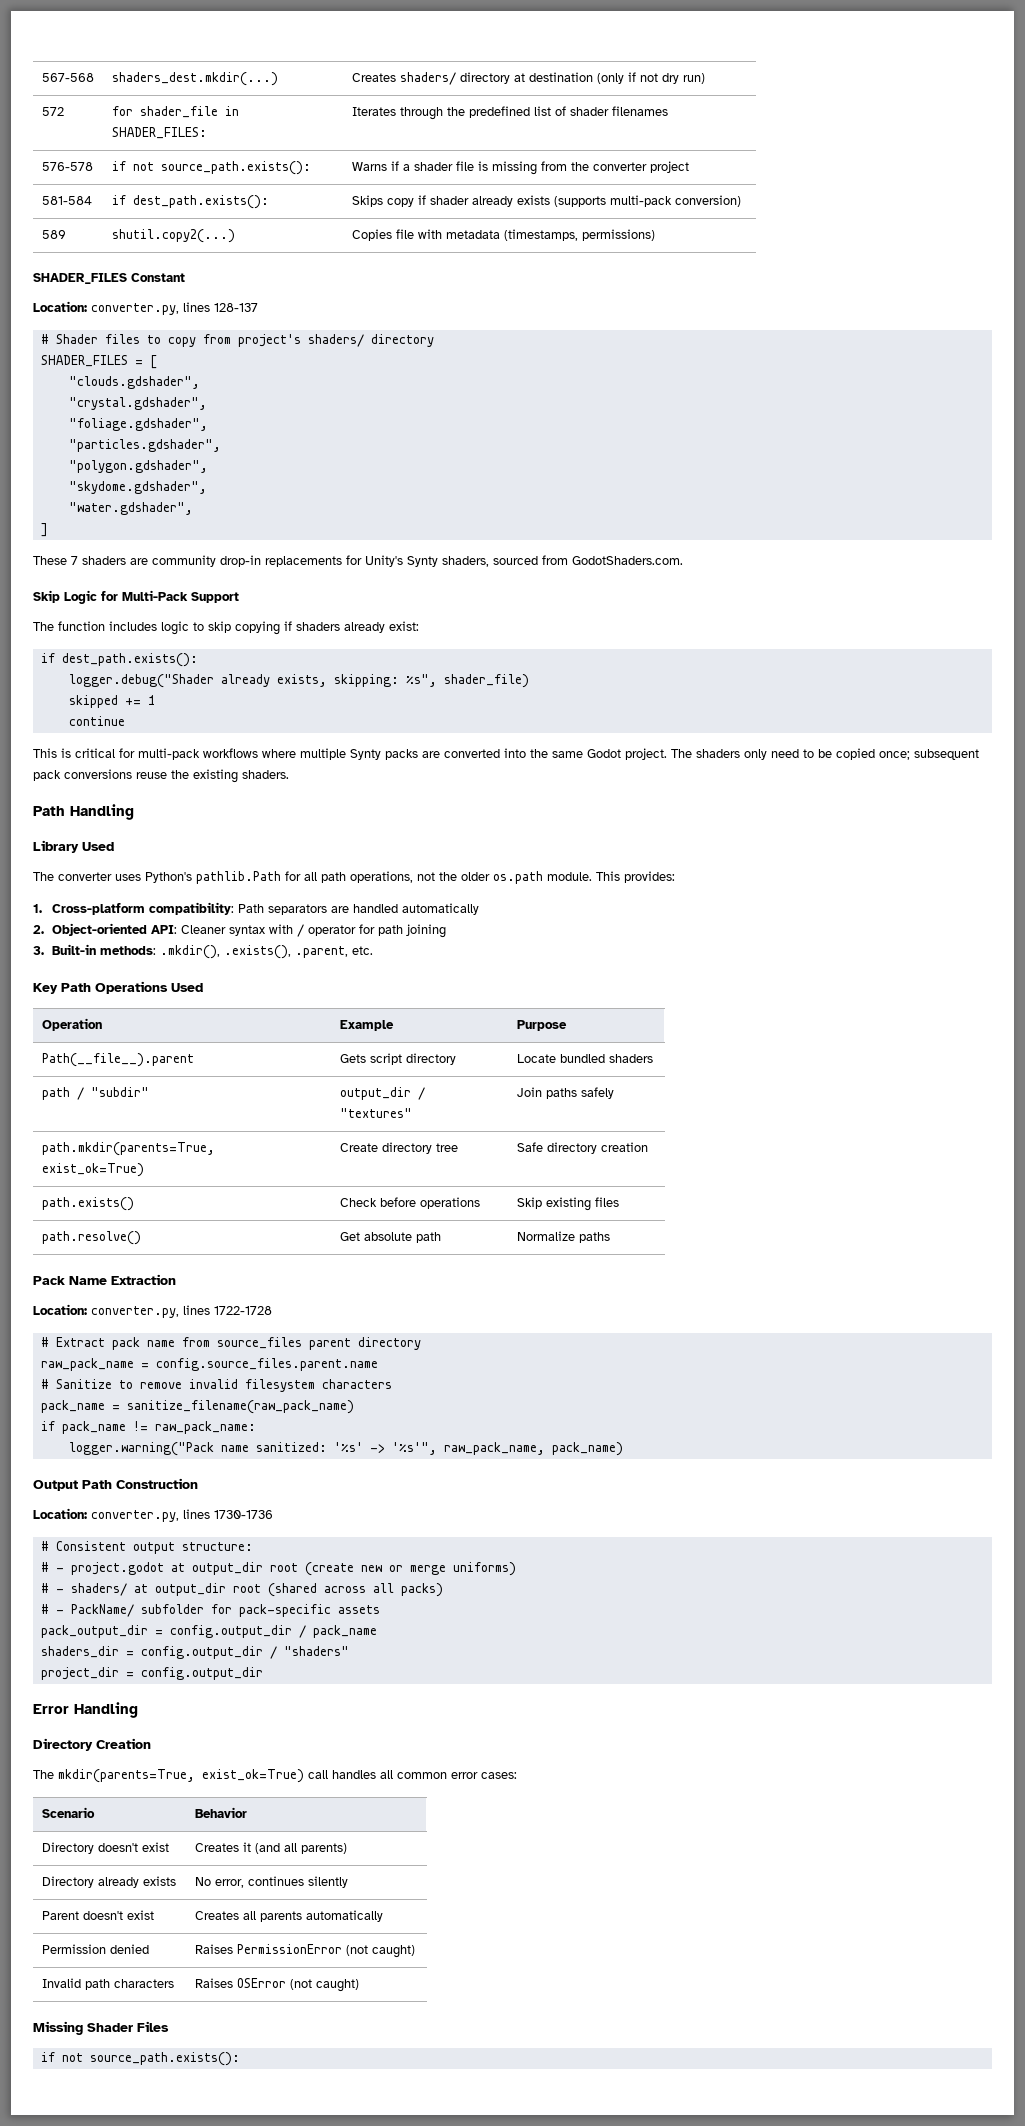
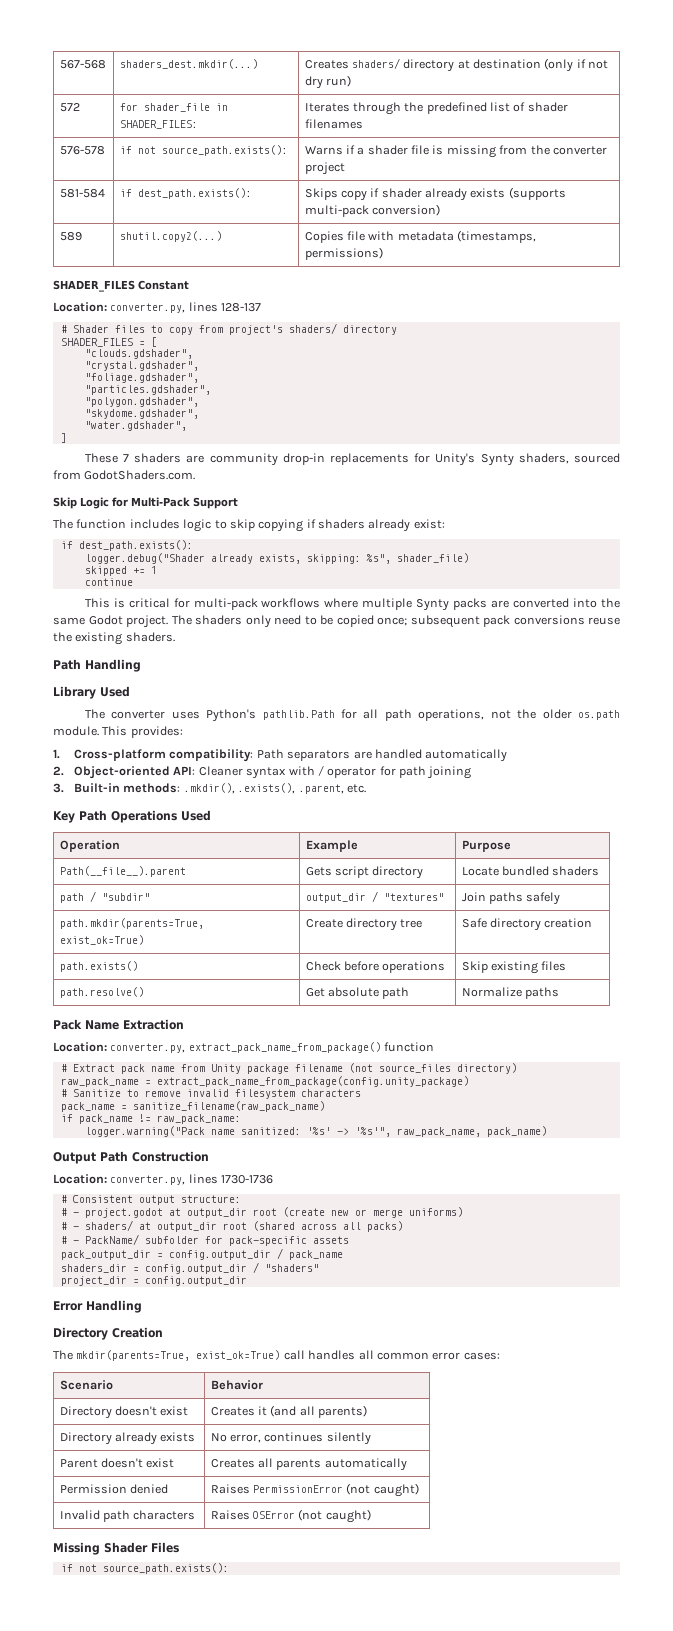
- Location: converter.py, lines 1722-1728
+ Location: converter.py, extract_pack_name_from_package() function
- # Extract pack name from source_files parent directory
+ # Extract pack name from Unity package filename (not source_files directory)
- raw_pack_name = config.source_files.parent.name
+ raw_pack_name = extract_pack_name_from_package(config.unity_package)

